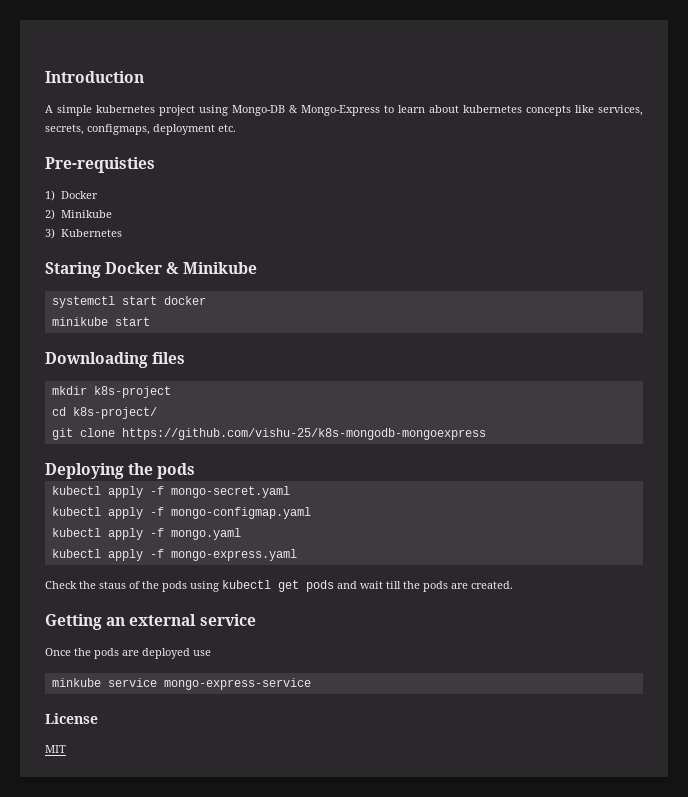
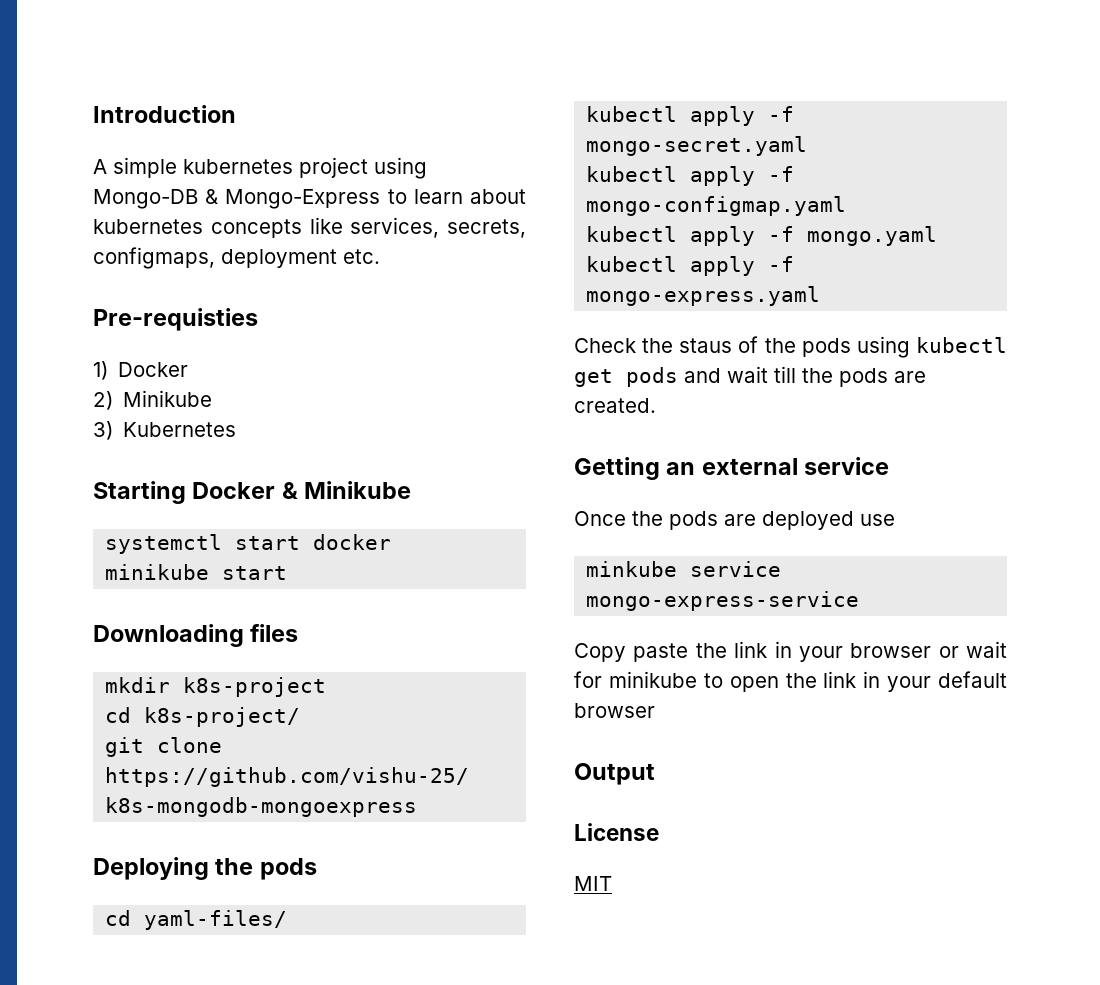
- Staring Docker & Minikube
+ Starting Docker & Minikube
+ cd yaml-files/
+ Copy paste the link in your browser or wait for minikube to open the link in your default browser
+ Output

